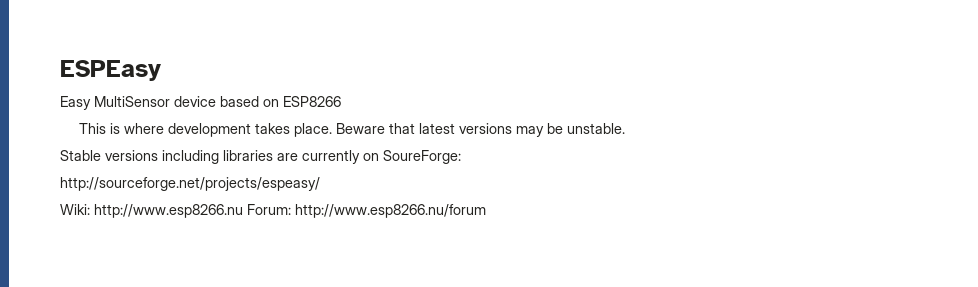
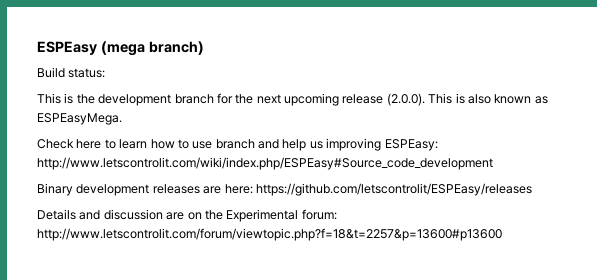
- ESPEasy
- Easy MultiSensor device based on ESP8266
- This is where development takes place. Beware that latest versions may be unstable.
- Stable versions including libraries are currently on SoureForge:
- http://sourceforge.net/projects/espeasy/
- Wiki: http://www.esp8266.nu Forum: http://www.esp8266.nu/forum
+ ESPEasy (mega branch)
+ Build status:
+ This is the development branch for the next upcoming release (2.0.0). This is also known as ESPEasyMega.
+ Check here to learn how to use branch and help us improving ESPEasy: http://www.letscontrolit.com/wiki/index.php/ESPEasy#Source_code_development
+ Binary development releases are here: https://github.com/letscontrolit/ESPEasy/releases
+ Details and discussion are on the Experimental forum: http://www.letscontrolit.com/forum/viewtopic.php?f=18&t=2257&p=13600#p13600

